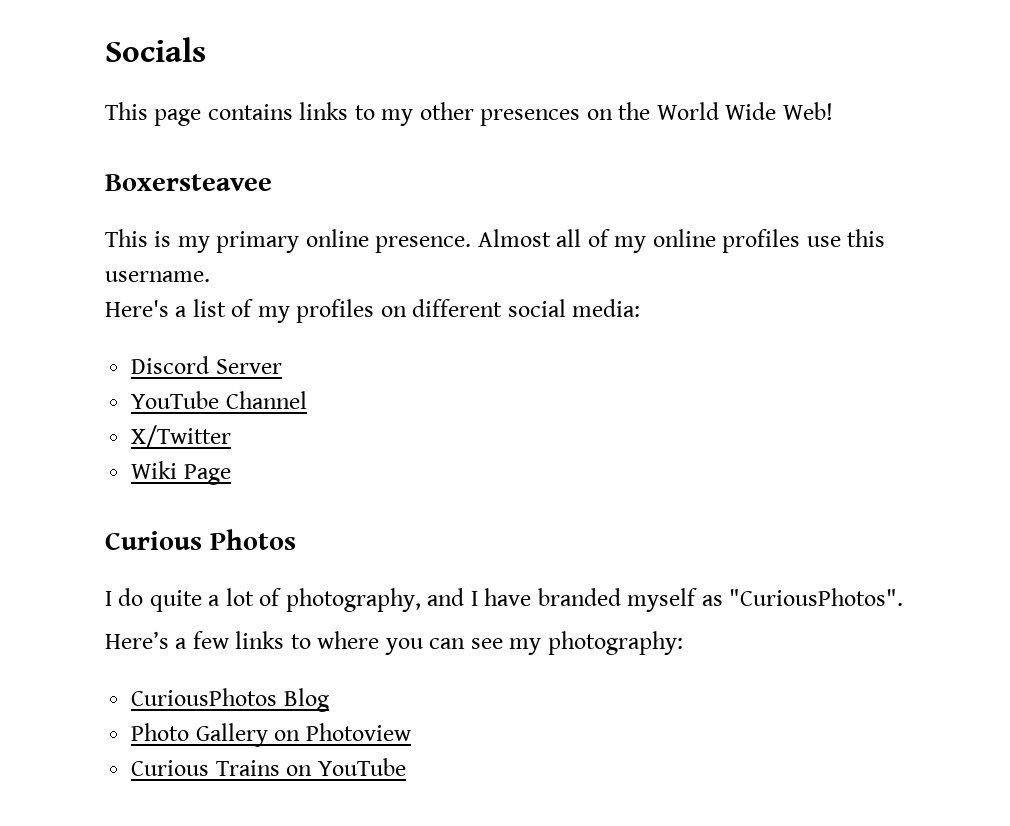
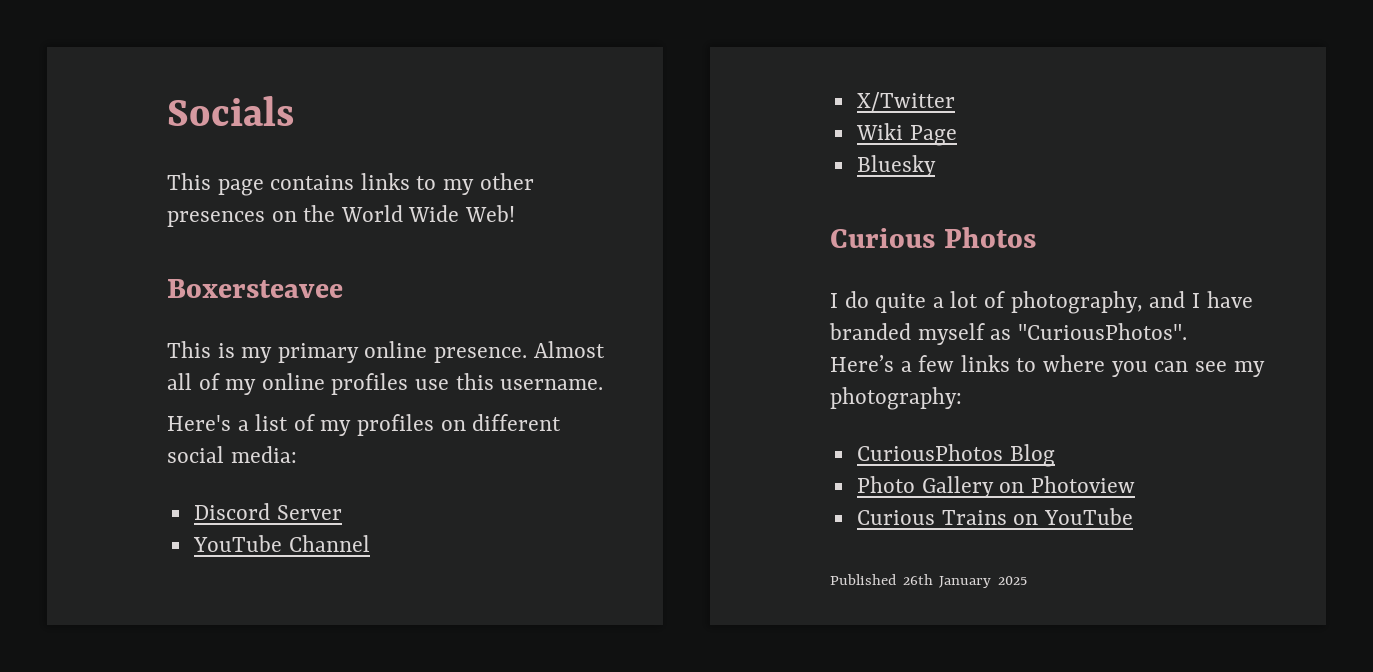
+ Bluesky
+ Published 26th January 2025

